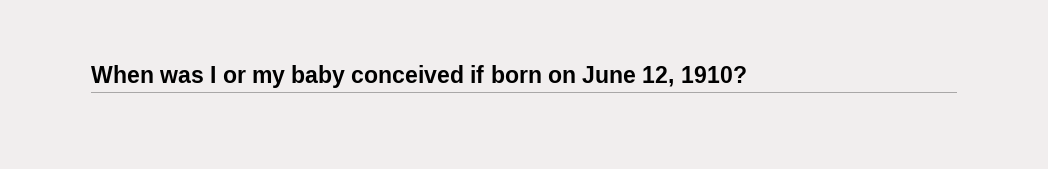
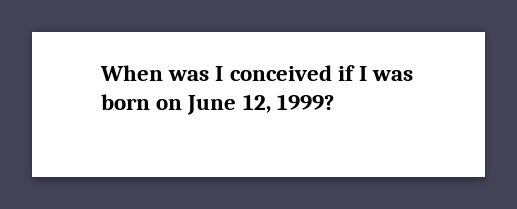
- When was I or my baby conceived if born on June 12, 1910?
+ When was I conceived if I was born on June 12, 1999?

